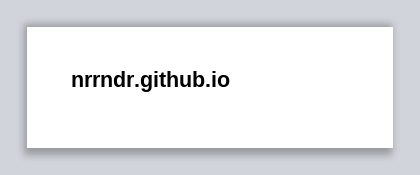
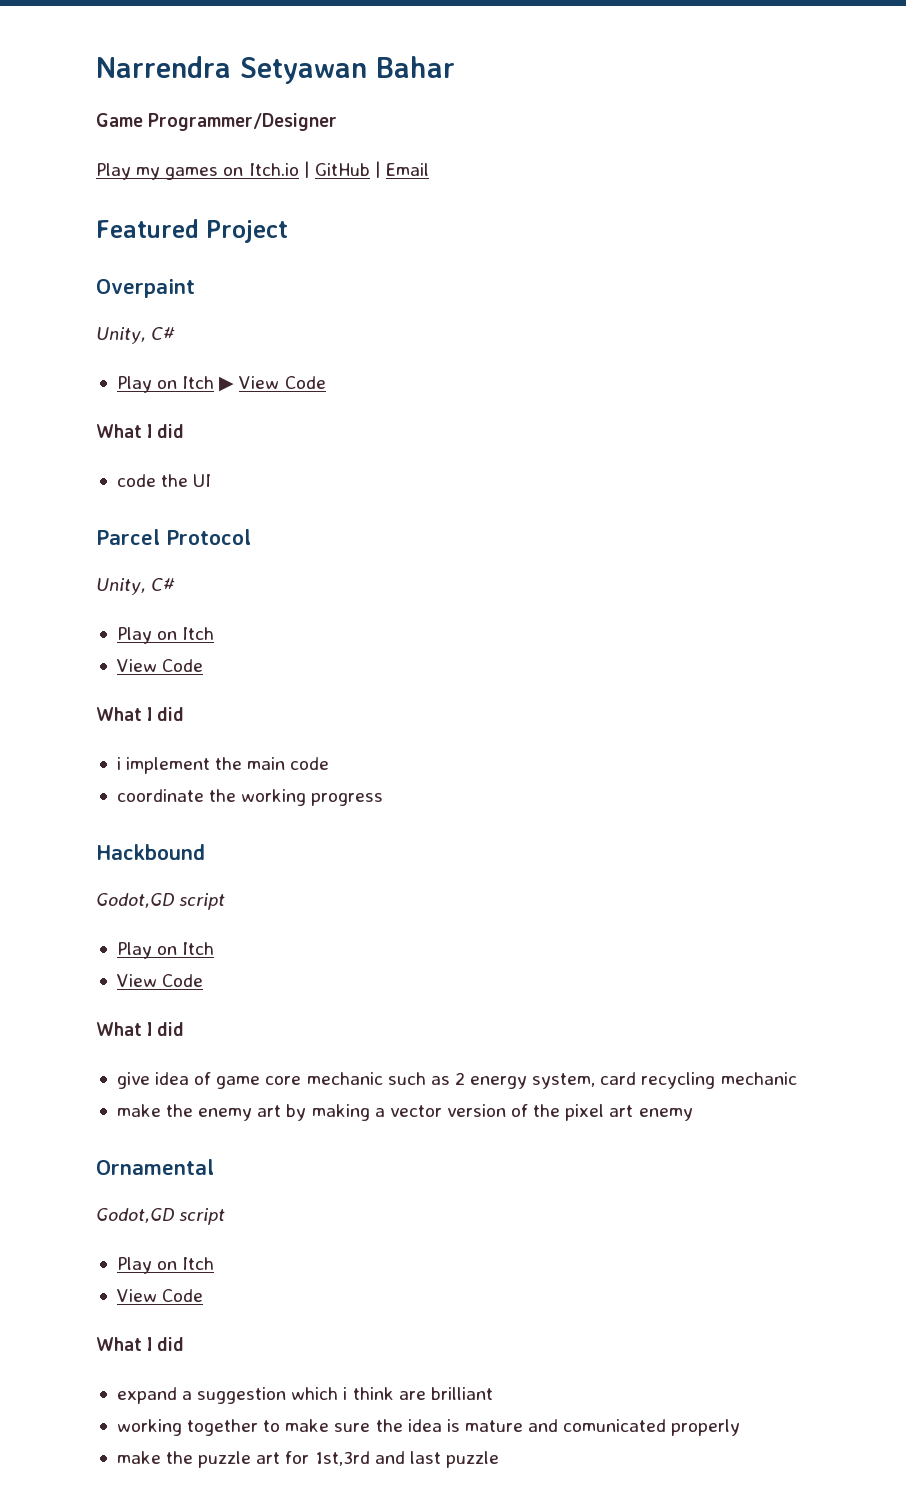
- nrrndr.github.io
+ Narrendra Setyawan Bahar
+ Game Programmer/Designer
+ Play my games on Itch.io | GitHub | Email
+ Featured Project
+ Overpaint
+ Unity, C#
+ Play on Itch ▶ View Code
+ What I did
+ code the UI
+ Parcel Protocol
+ Unity, C#
+ Play on Itch
+ View Code
+ What I did
+ i implement the main code
+ coordinate the working progress
+ Hackbound
+ Godot,GD script
+ Play on Itch
+ View Code
+ What I did
+ give idea of game core mechanic such as 2 energy system, card recycling mechanic
+ make the enemy art by making a vector version of the pixel art enemy
+ Ornamental
+ Godot,GD script
+ Play on Itch
+ View Code
+ What I did
+ expand a suggestion which i think are brilliant
+ working together to make sure the idea is mature and comunicated properly
+ make the puzzle art for 1st,3rd and last puzzle

